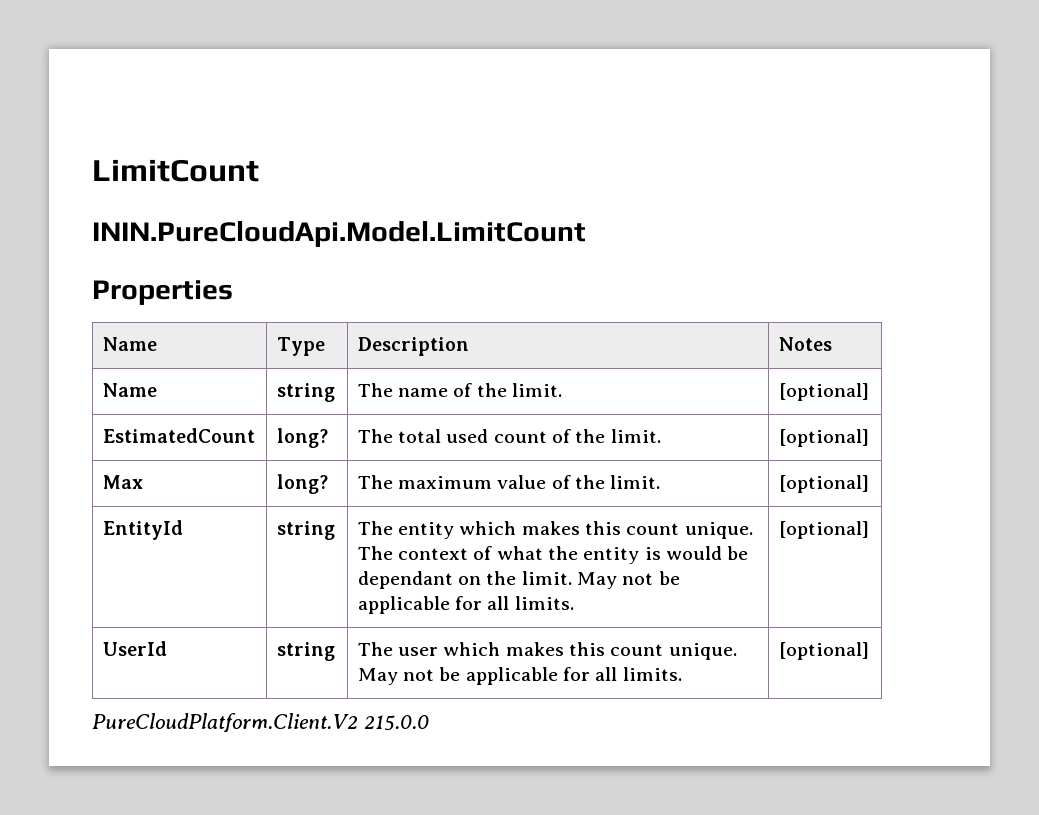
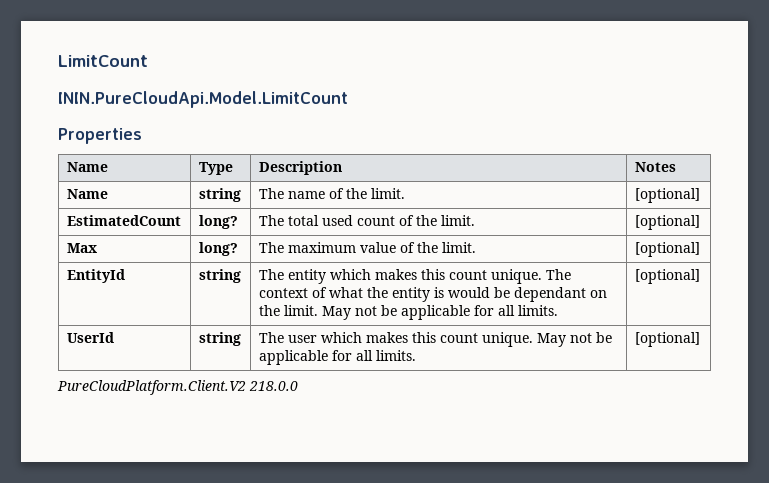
- PureCloudPlatform.Client.V2 215.0.0
+ PureCloudPlatform.Client.V2 218.0.0

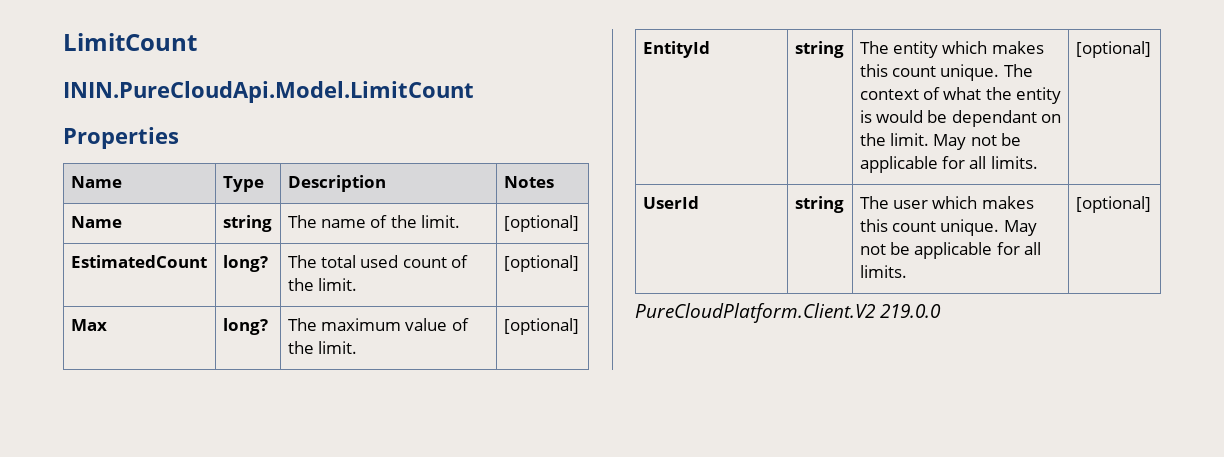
- PureCloudPlatform.Client.V2 218.0.0
+ PureCloudPlatform.Client.V2 219.0.0

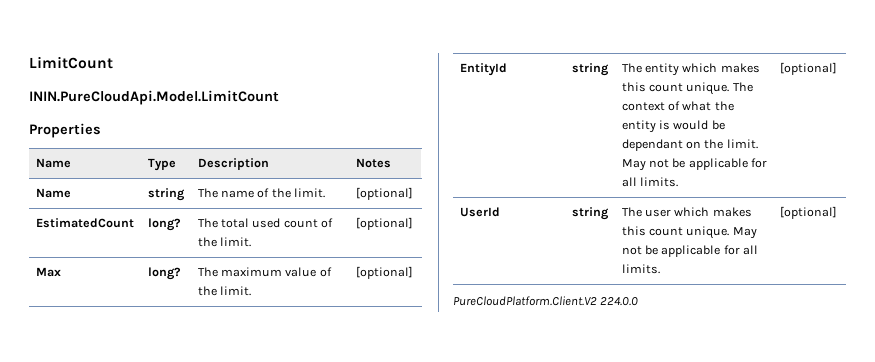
- PureCloudPlatform.Client.V2 219.0.0
+ PureCloudPlatform.Client.V2 224.0.0

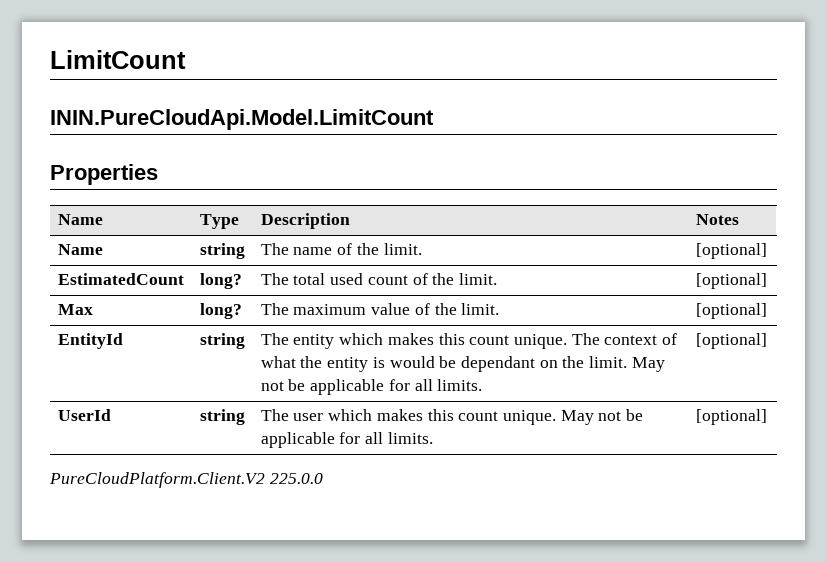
- PureCloudPlatform.Client.V2 224.0.0
+ PureCloudPlatform.Client.V2 225.0.0

